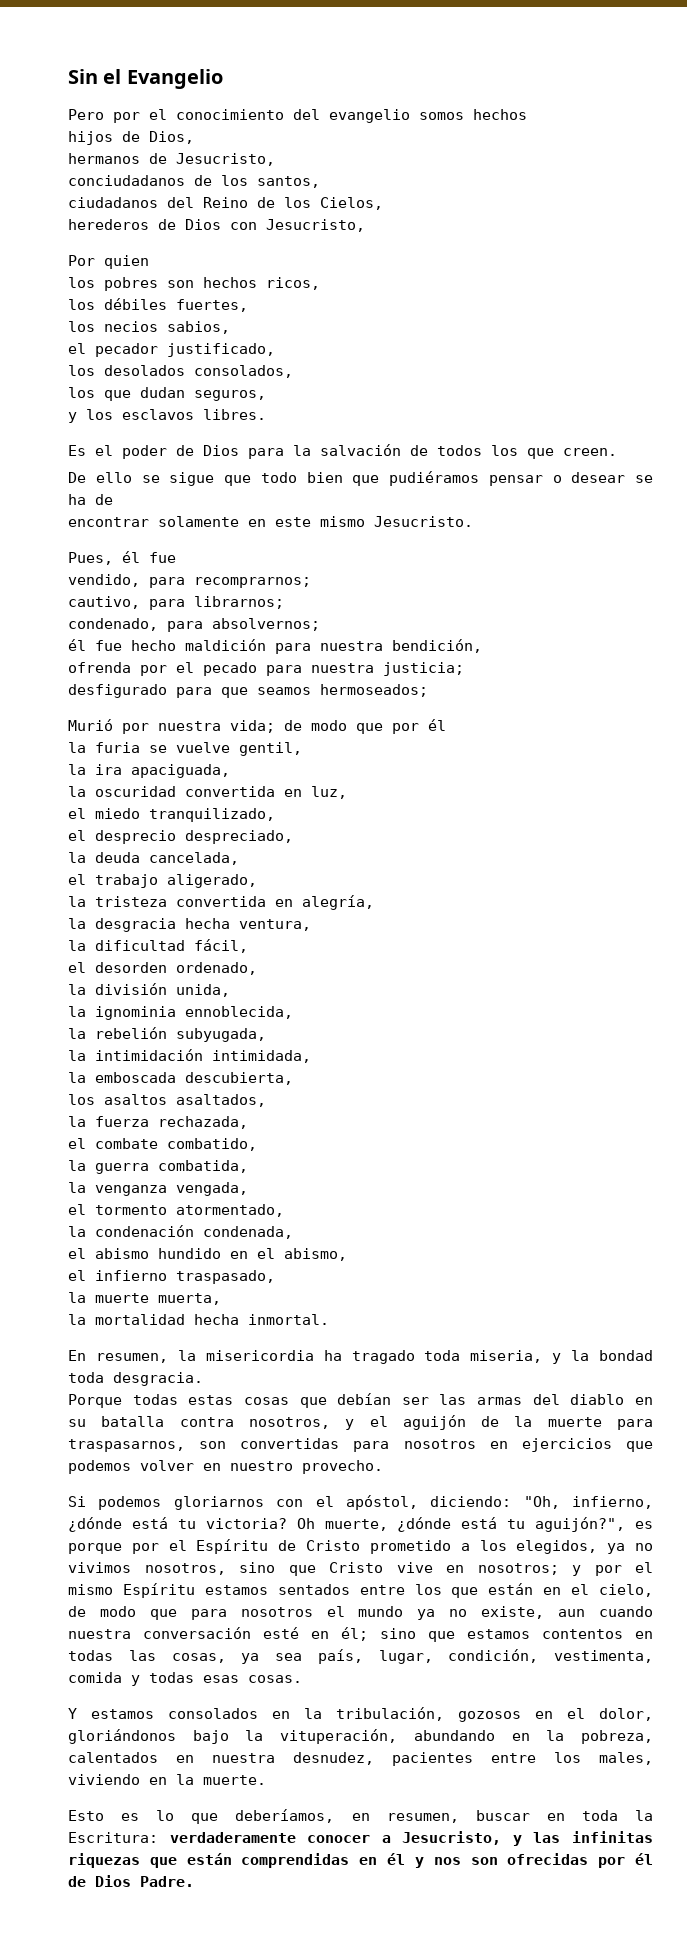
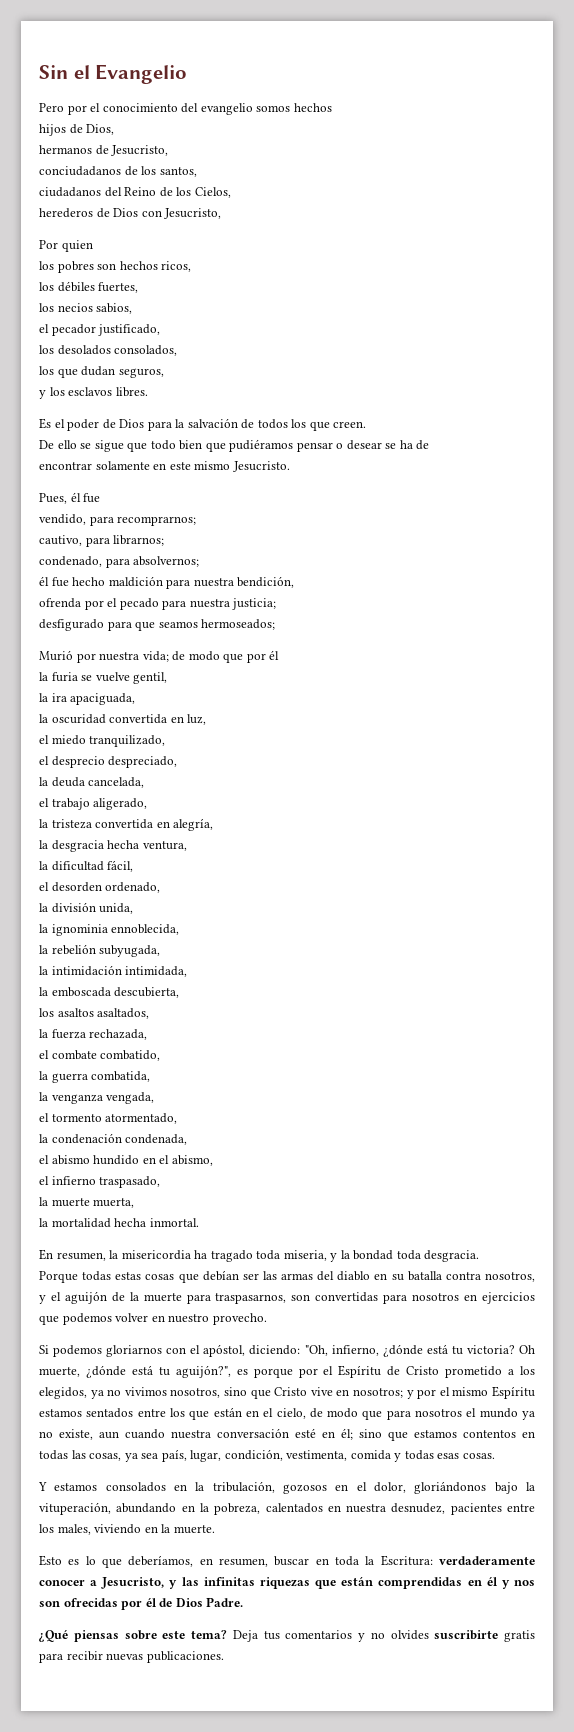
+ ¿Qué piensas sobre este tema? Deja tus comentarios y no olvides suscribirte gratis para recibir nuevas publicaciones.

